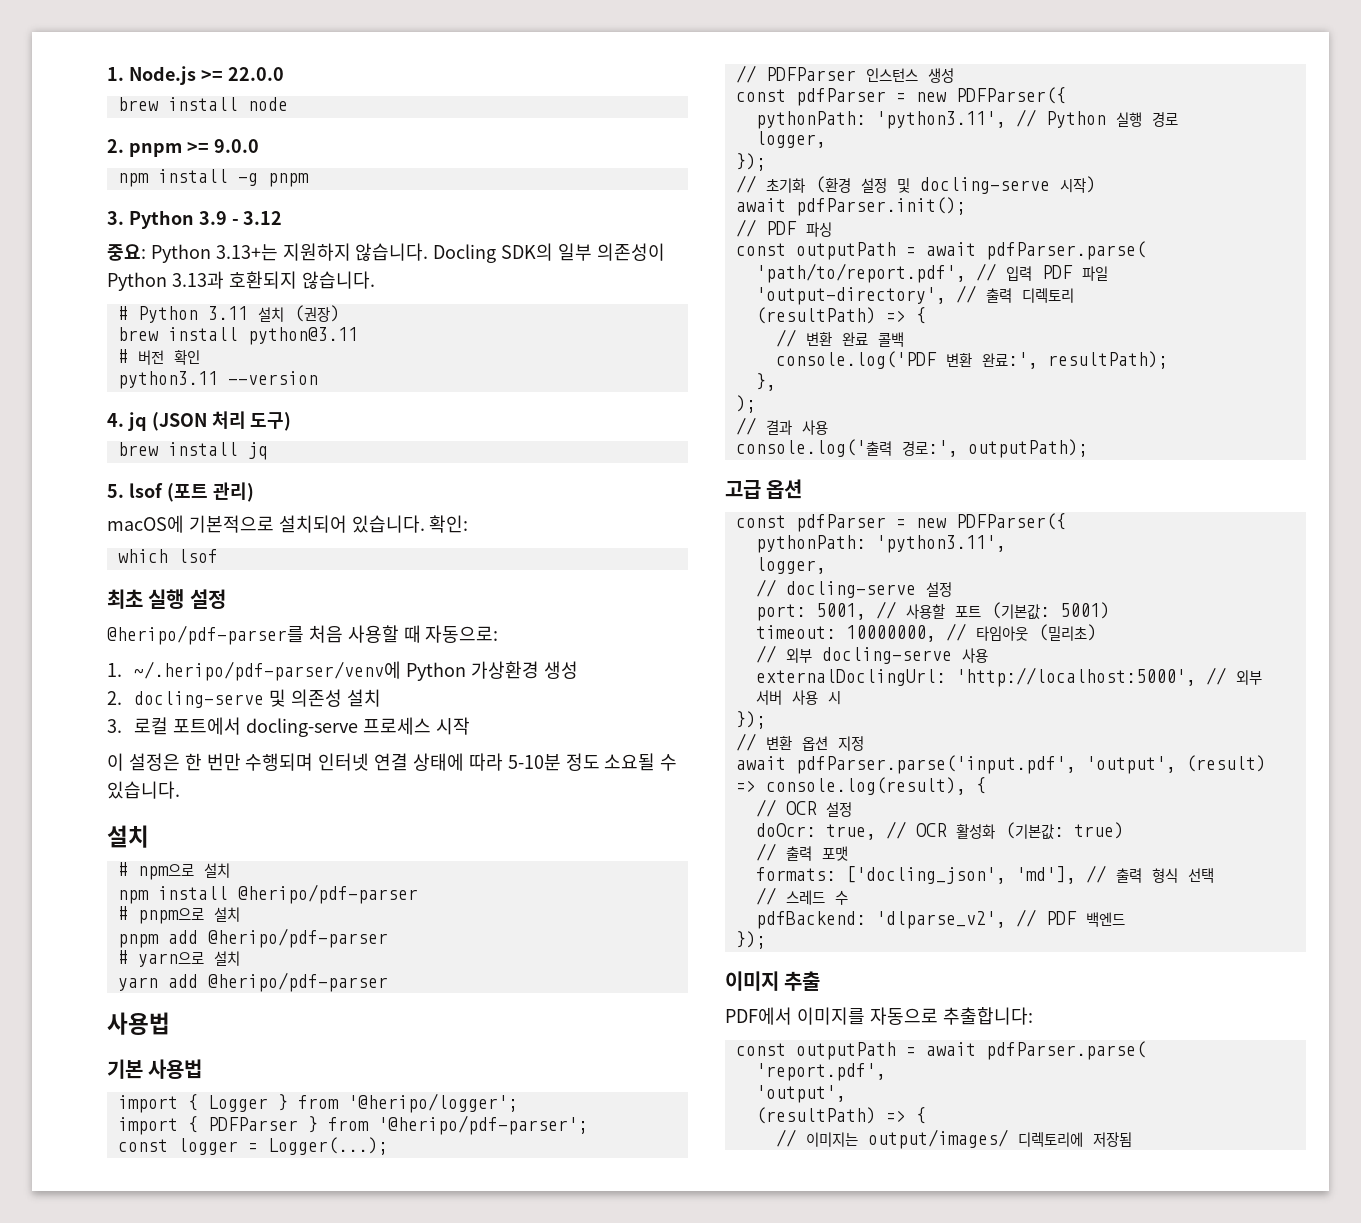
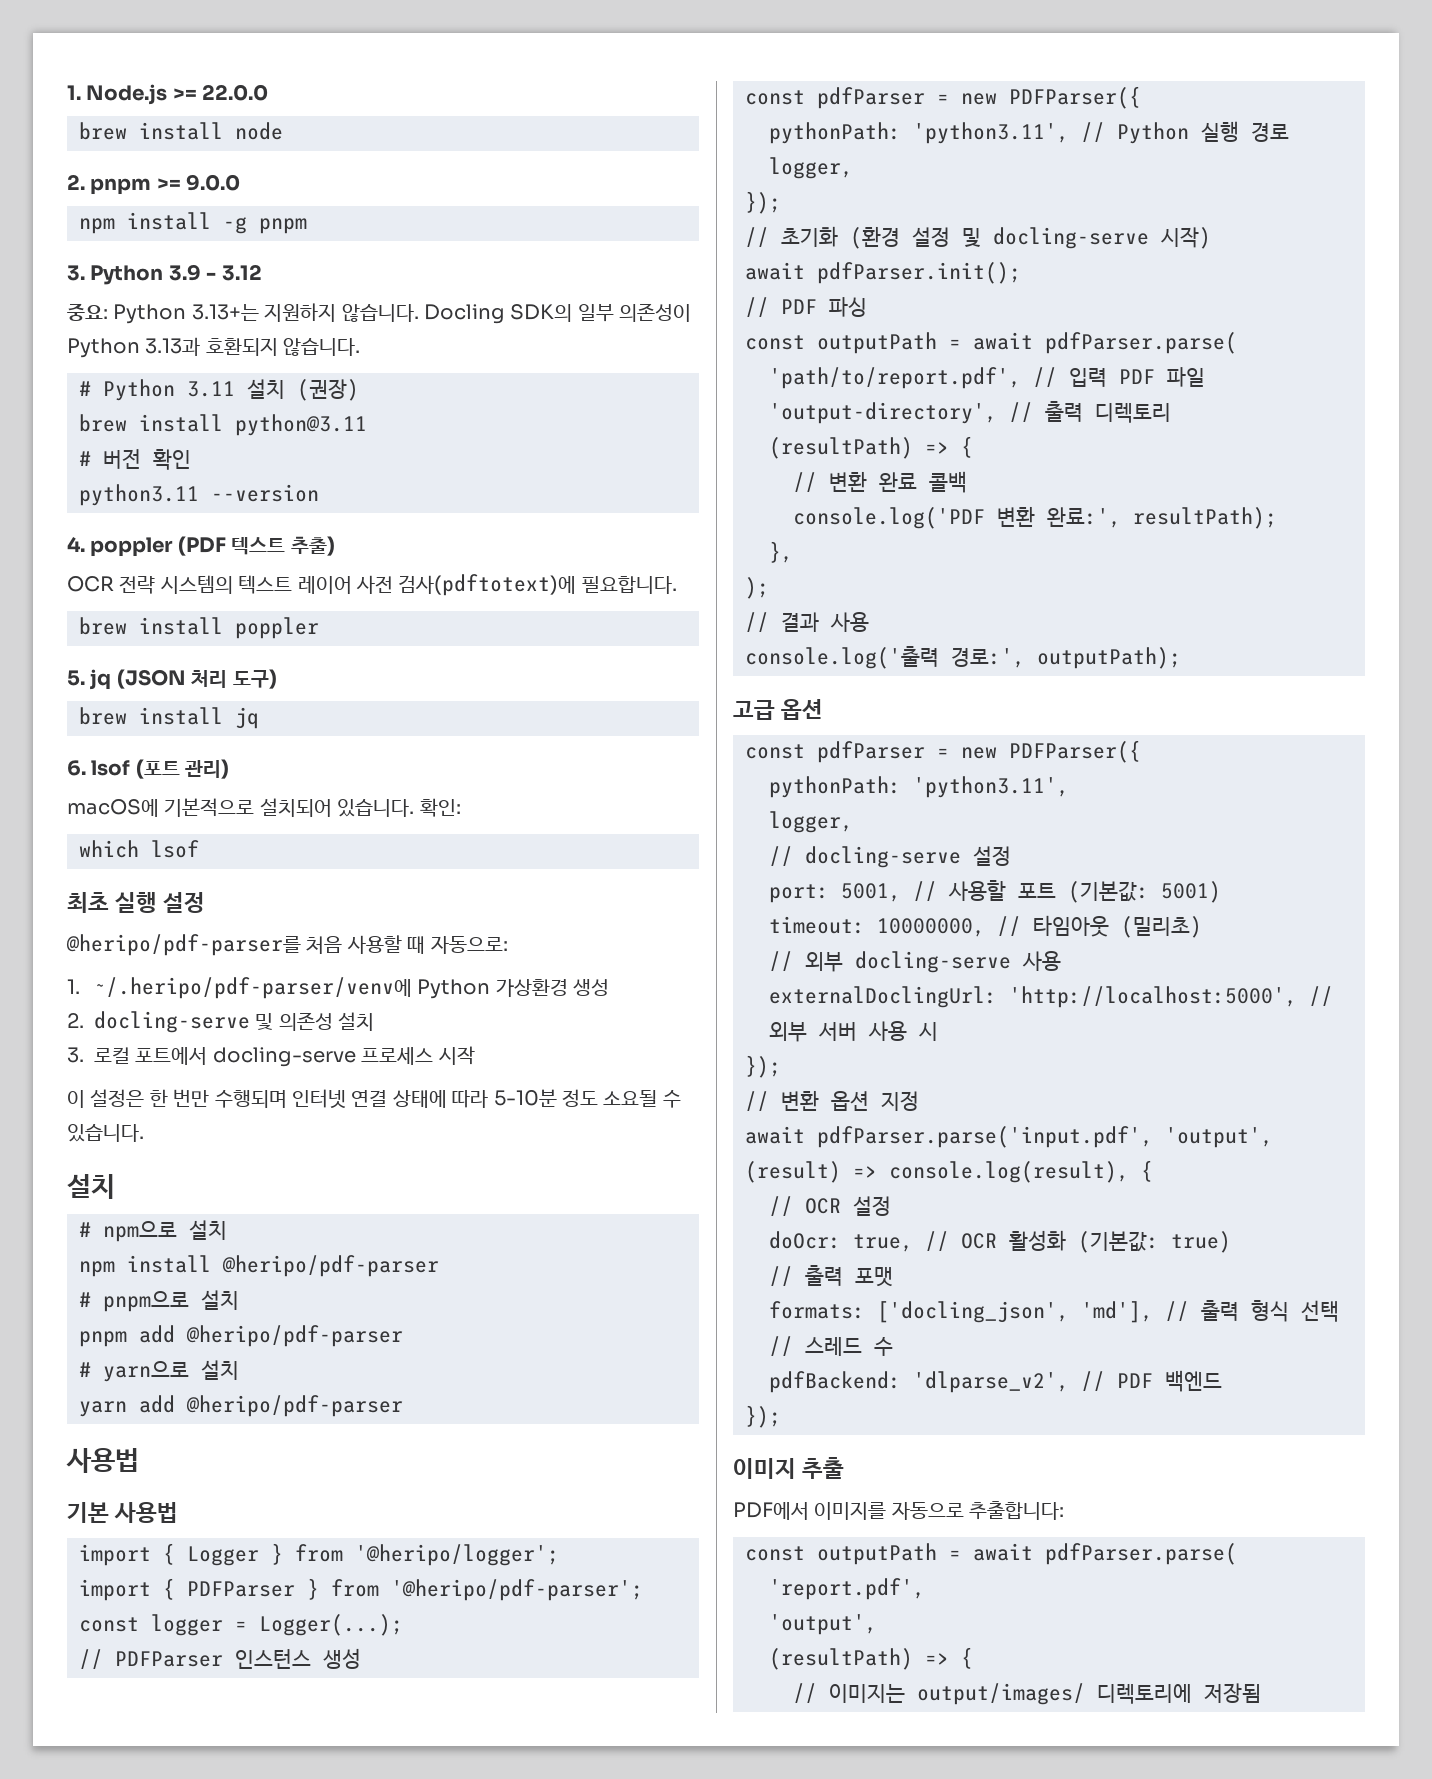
- 4. jq (JSON 처리 도구)
+ 4. poppler (PDF 텍스트 추출)
+ OCR 전략 시스템의 텍스트 레이어 사전 검사(pdftotext)에 필요합니다.
+ brew install poppler
+ 5. jq (JSON 처리 도구)
- 5. lsof (포트 관리)
+ 6. lsof (포트 관리)

